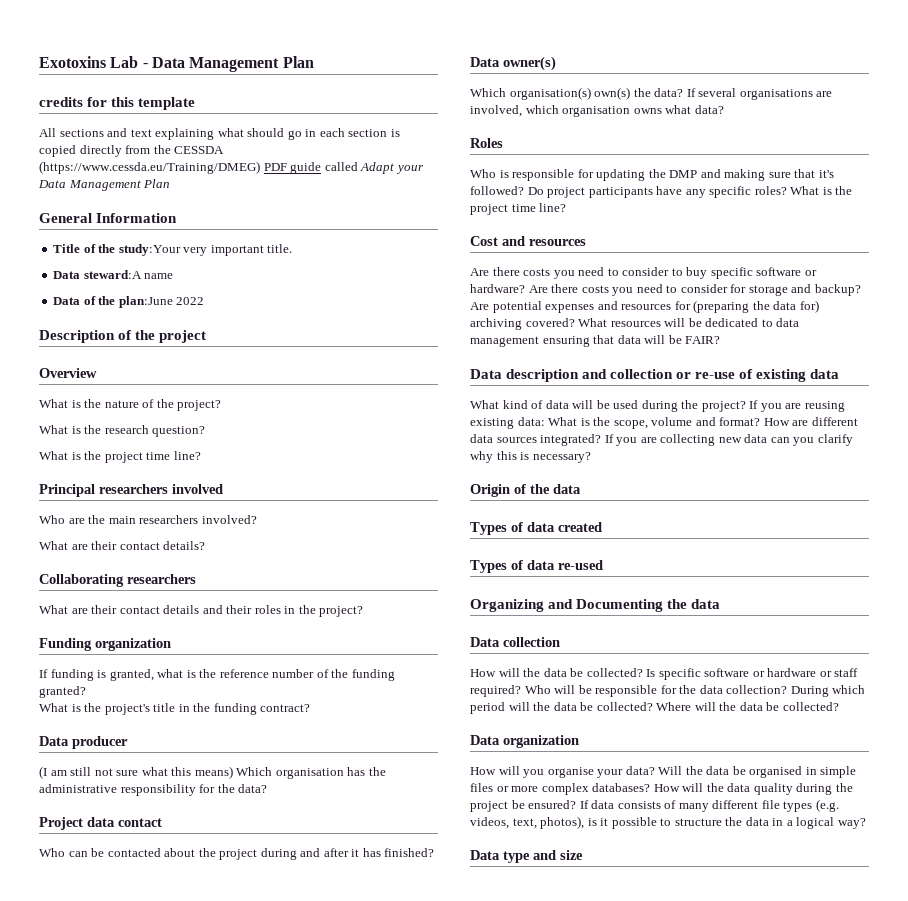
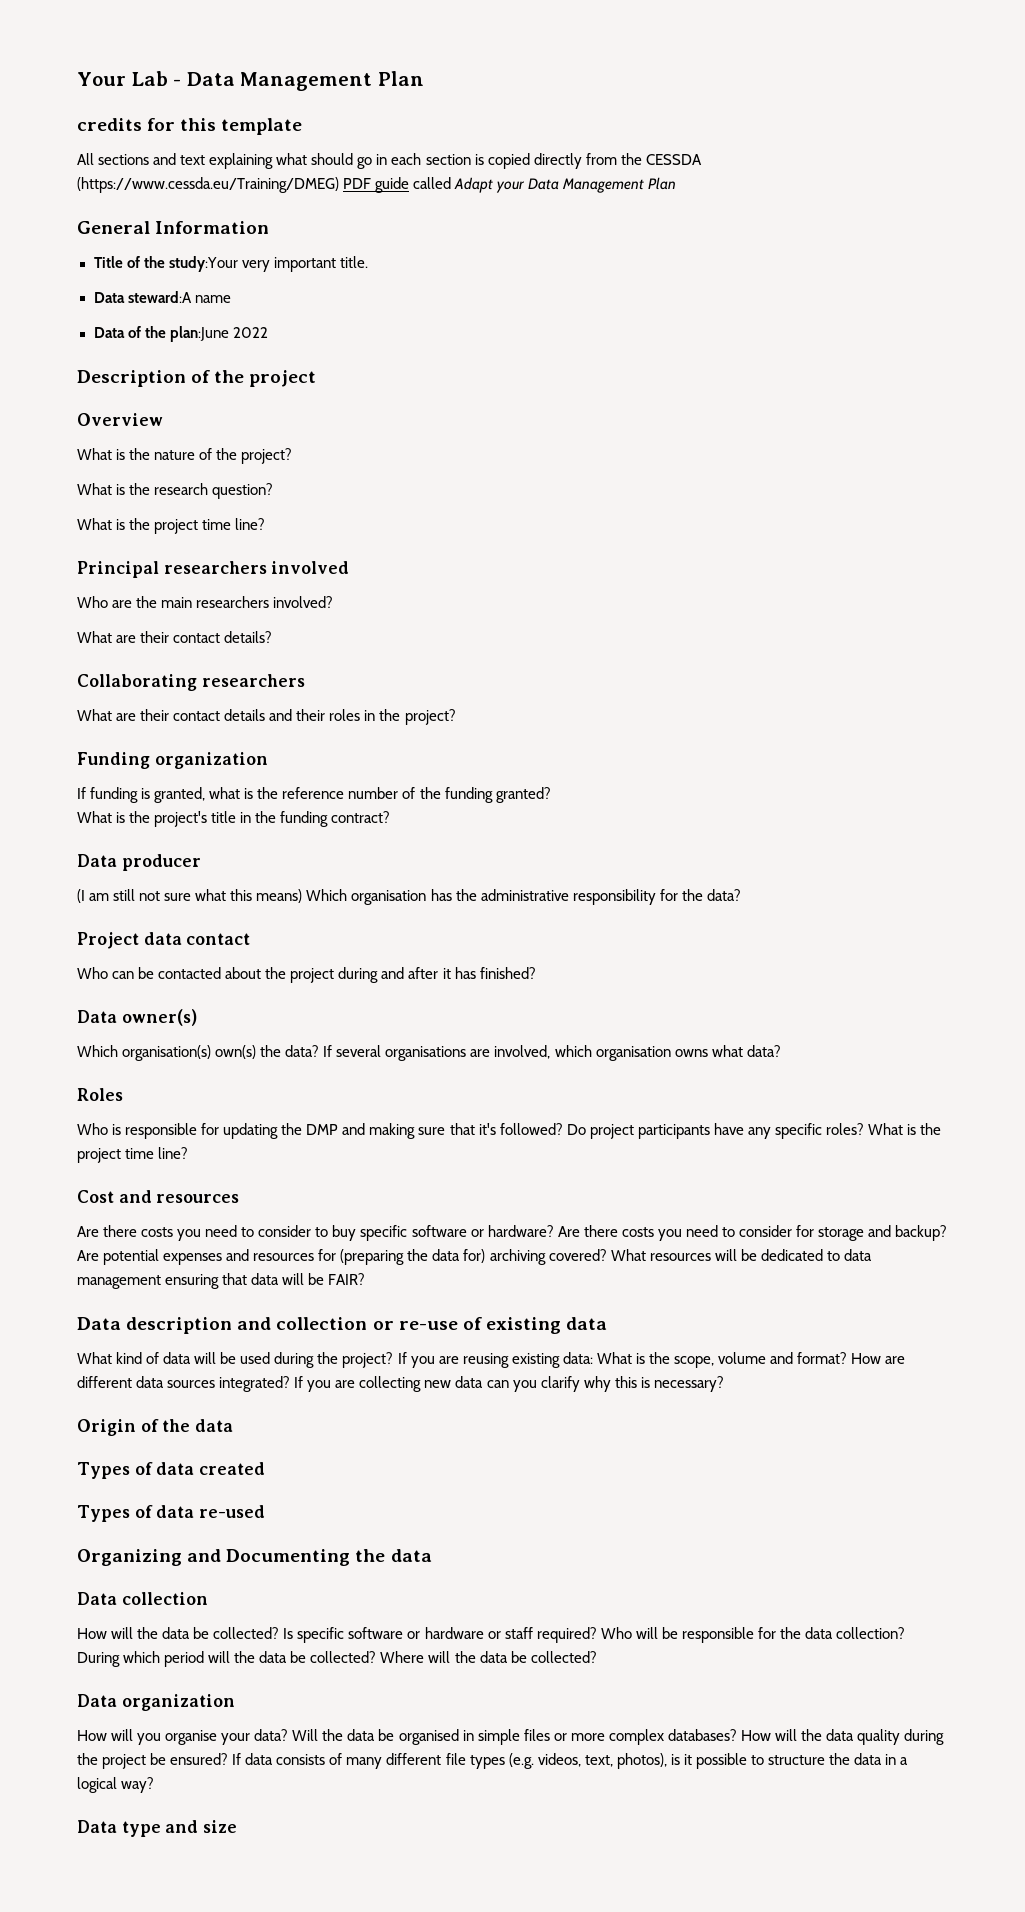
- Exotoxins Lab - Data Management Plan
+ Your Lab - Data Management Plan

